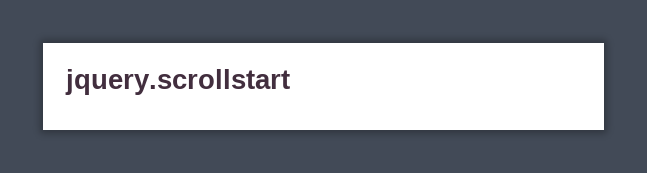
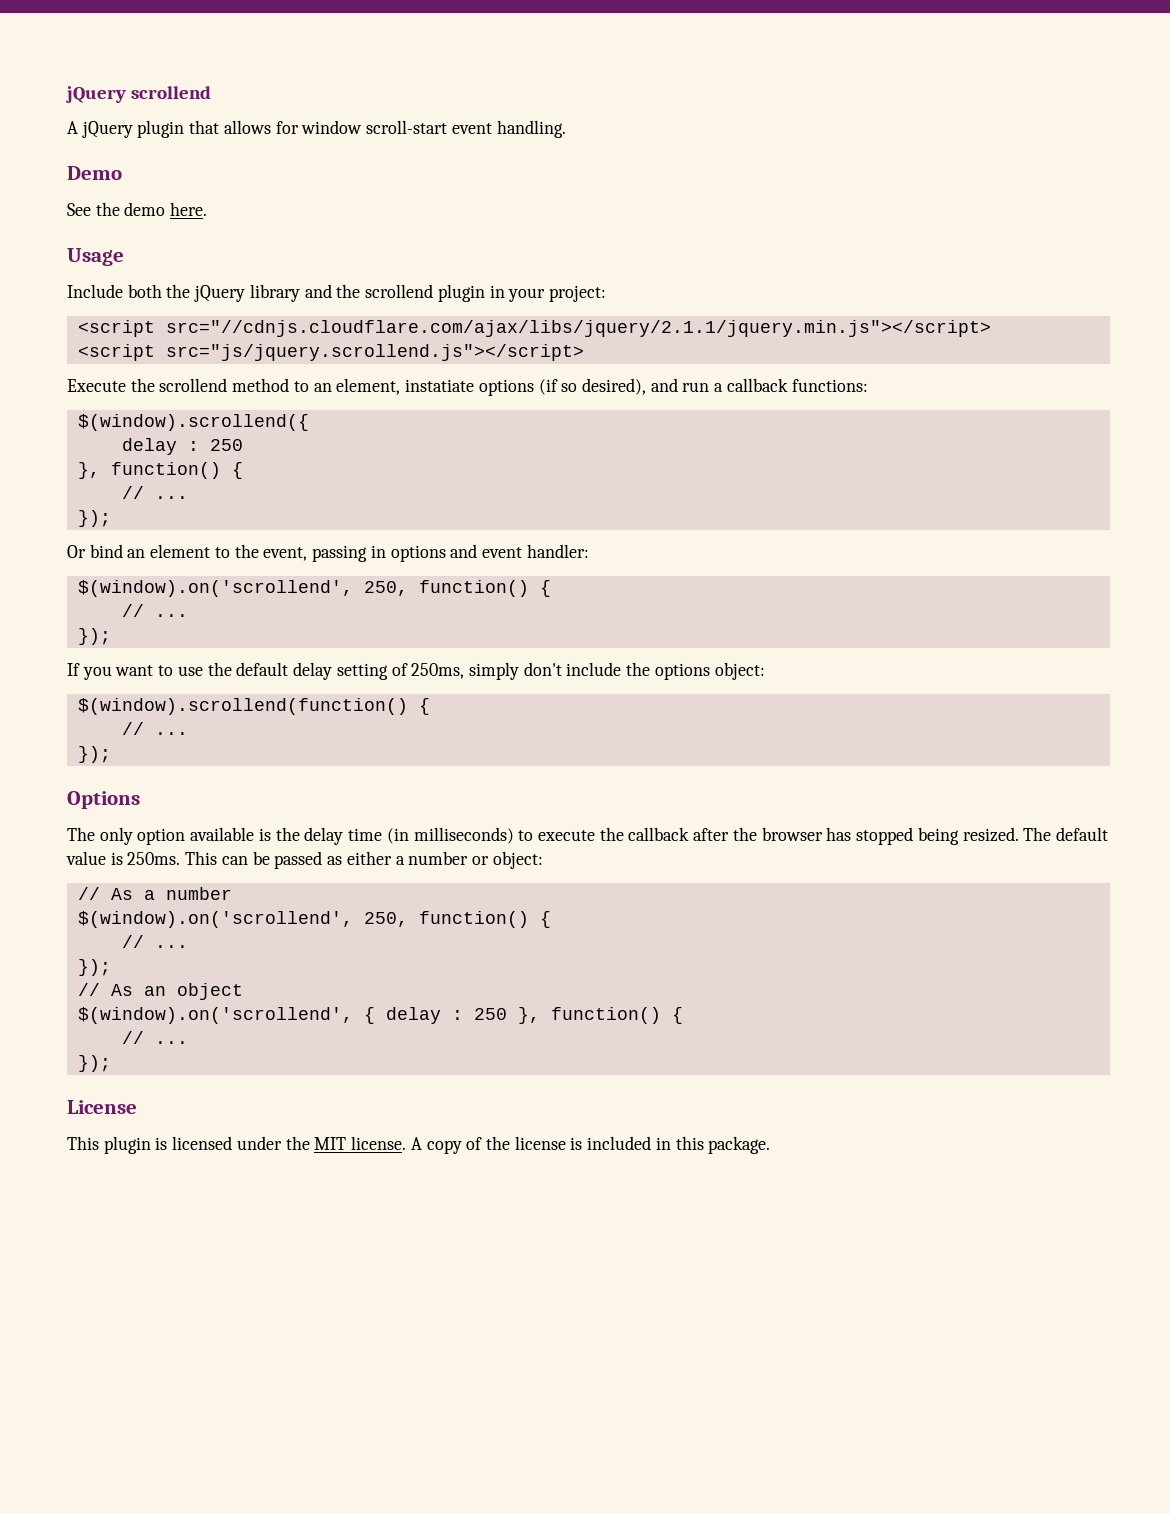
- jquery.scrollstart
+ jQuery scrollend
+ A jQuery plugin that allows for window scroll-start event handling.
+ Demo
+ See the demo here.
+ Usage
+ Include both the jQuery library and the scrollend plugin in your project:
+ <script src="//cdnjs.cloudflare.com/ajax/libs/jquery/2.1.1/jquery.min.js"></script>
+ <script src="js/jquery.scrollend.js"></script>
+ Execute the scrollend method to an element, instatiate options (if so desired), and run a callback functions:
+ $(window).scrollend({
+ delay : 250
+ }, function() {
+ // ...
+ });
+ Or bind an element to the event, passing in options and event handler:
+ $(window).on('scrollend', 250, function() {
+ // ...
+ });
+ If you want to use the default delay setting of 250ms, simply don't include the options object:
+ $(window).scrollend(function() {
+ // ...
+ });
+ Options
+ The only option available is the delay time (in milliseconds) to execute the callback after the browser has stopped being resized. The default value is 250ms. This can be passed as either a number or object:
+ // As a number
+ $(window).on('scrollend', 250, function() {
+ // ...
+ });
+ // As an object
+ $(window).on('scrollend', { delay : 250 }, function() {
+ // ...
+ });
+ License
+ This plugin is licensed under the MIT license. A copy of the license is included in this package.

